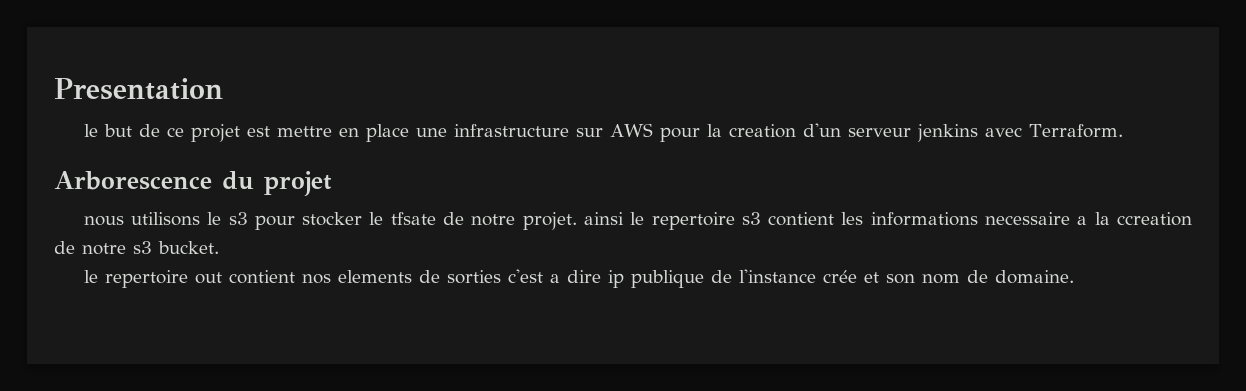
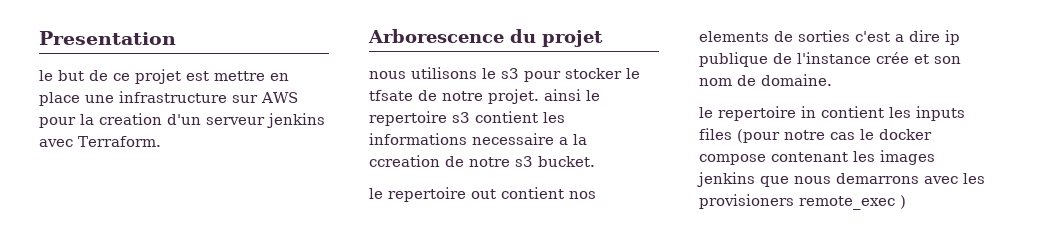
+ le repertoire in contient les inputs files (pour notre cas le docker compose contenant les images jenkins que nous demarrons avec les provisioners remote_exec )

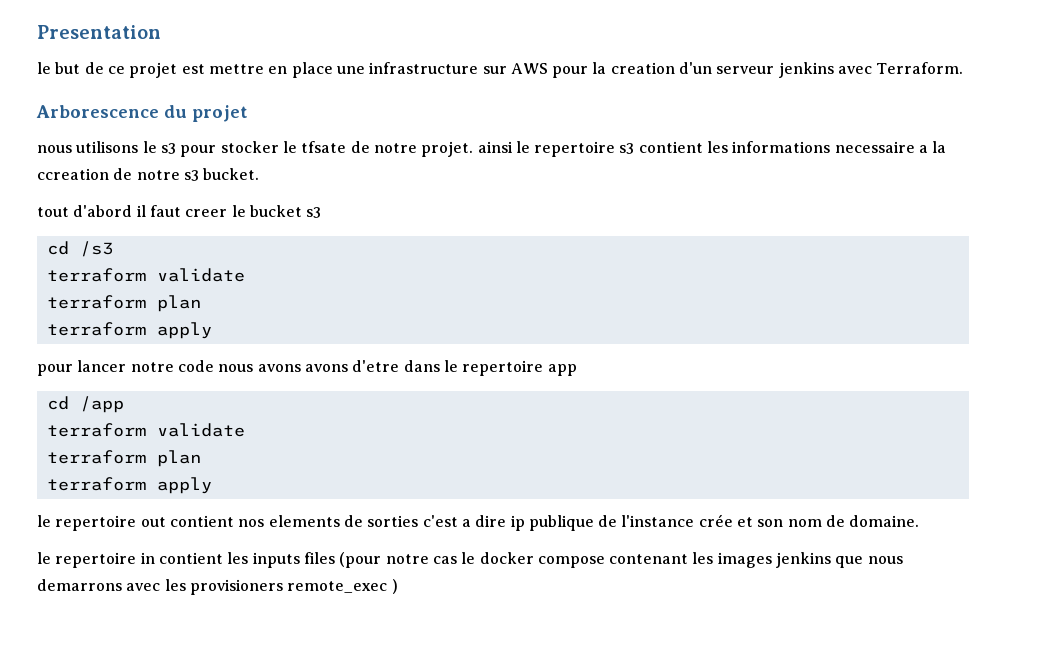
+ tout d'abord il faut creer le bucket s3
+ cd /s3
+ terraform validate
+ terraform plan
+ terraform apply
+ pour lancer notre code nous avons avons d'etre dans le repertoire app
+ cd /app
+ terraform validate
+ terraform plan
+ terraform apply

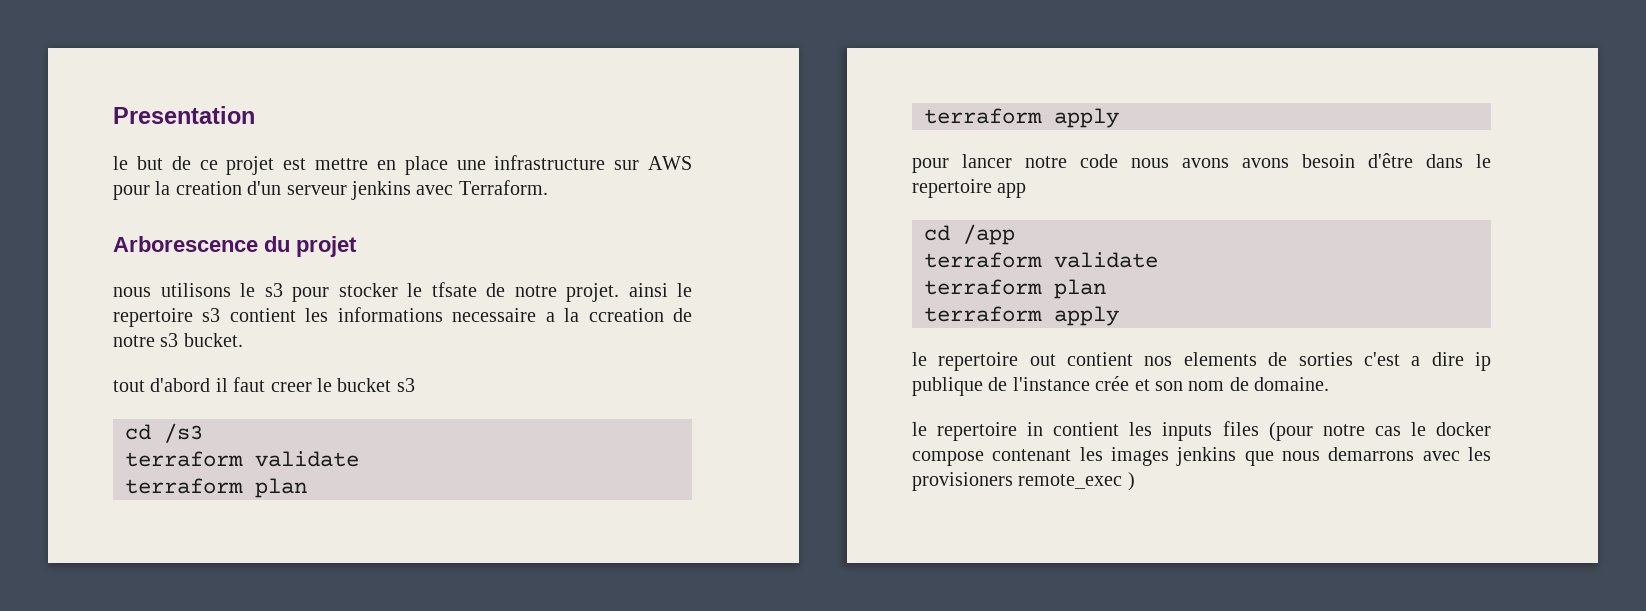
- pour lancer notre code nous avons avons d'etre dans le repertoire app
+ pour lancer notre code nous avons avons besoin d'être dans le repertoire app

